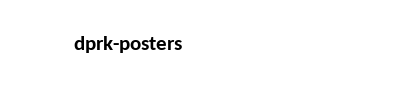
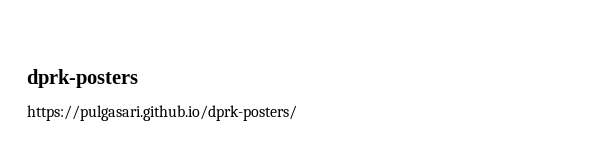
+ https://pulgasari.github.io/dprk-posters/

